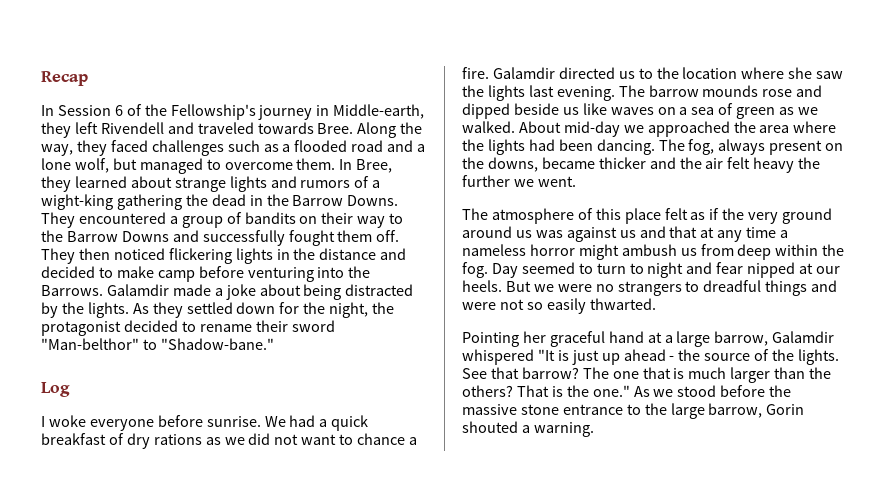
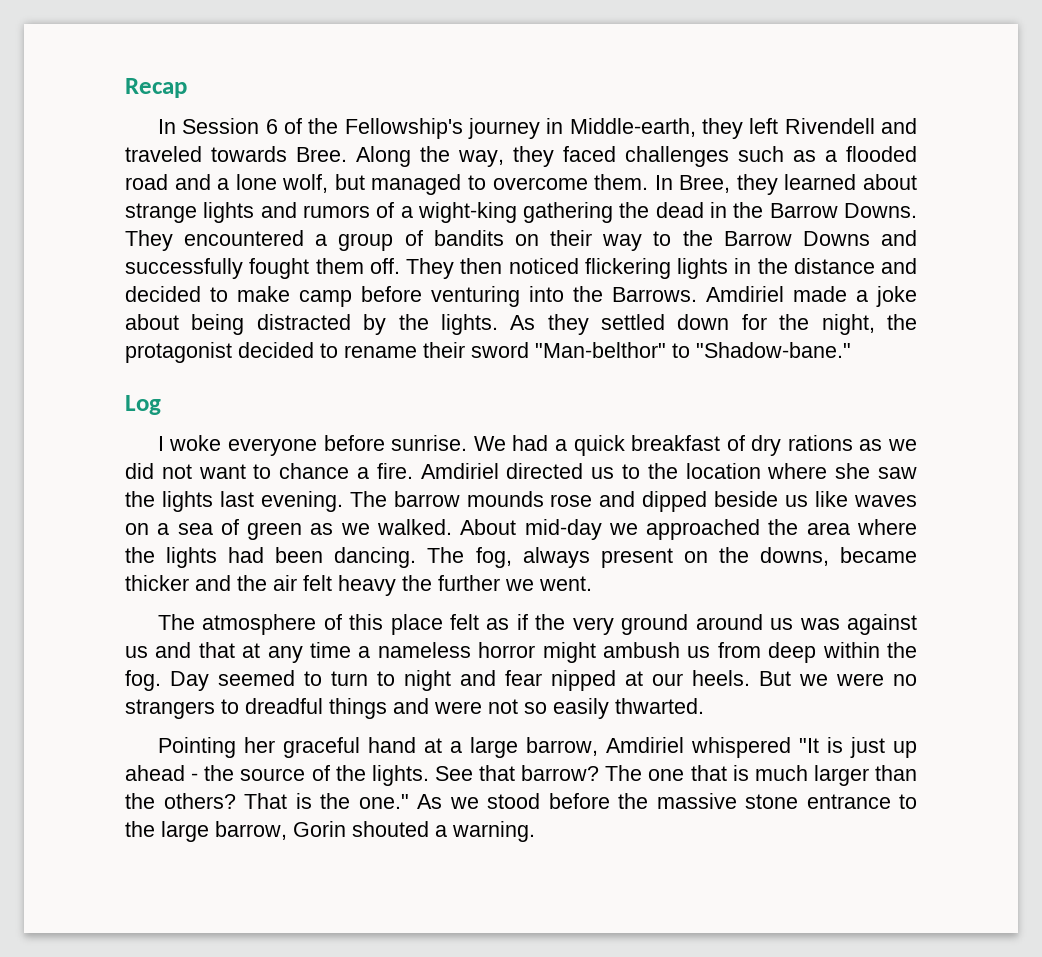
- Galamdir made a joke about being distracted by the lights.
+ Amdiriel made a joke about being distracted by the lights.
- Galamdir directed us to the location where she saw the lights last evening.
+ Amdiriel directed us to the location where she saw the lights last evening.
- Pointing her graceful hand at a large barrow, Galamdir whispered "It is just up ahead - the source of the lights.
+ Pointing her graceful hand at a large barrow, Amdiriel whispered "It is just up ahead - the source of the lights.

